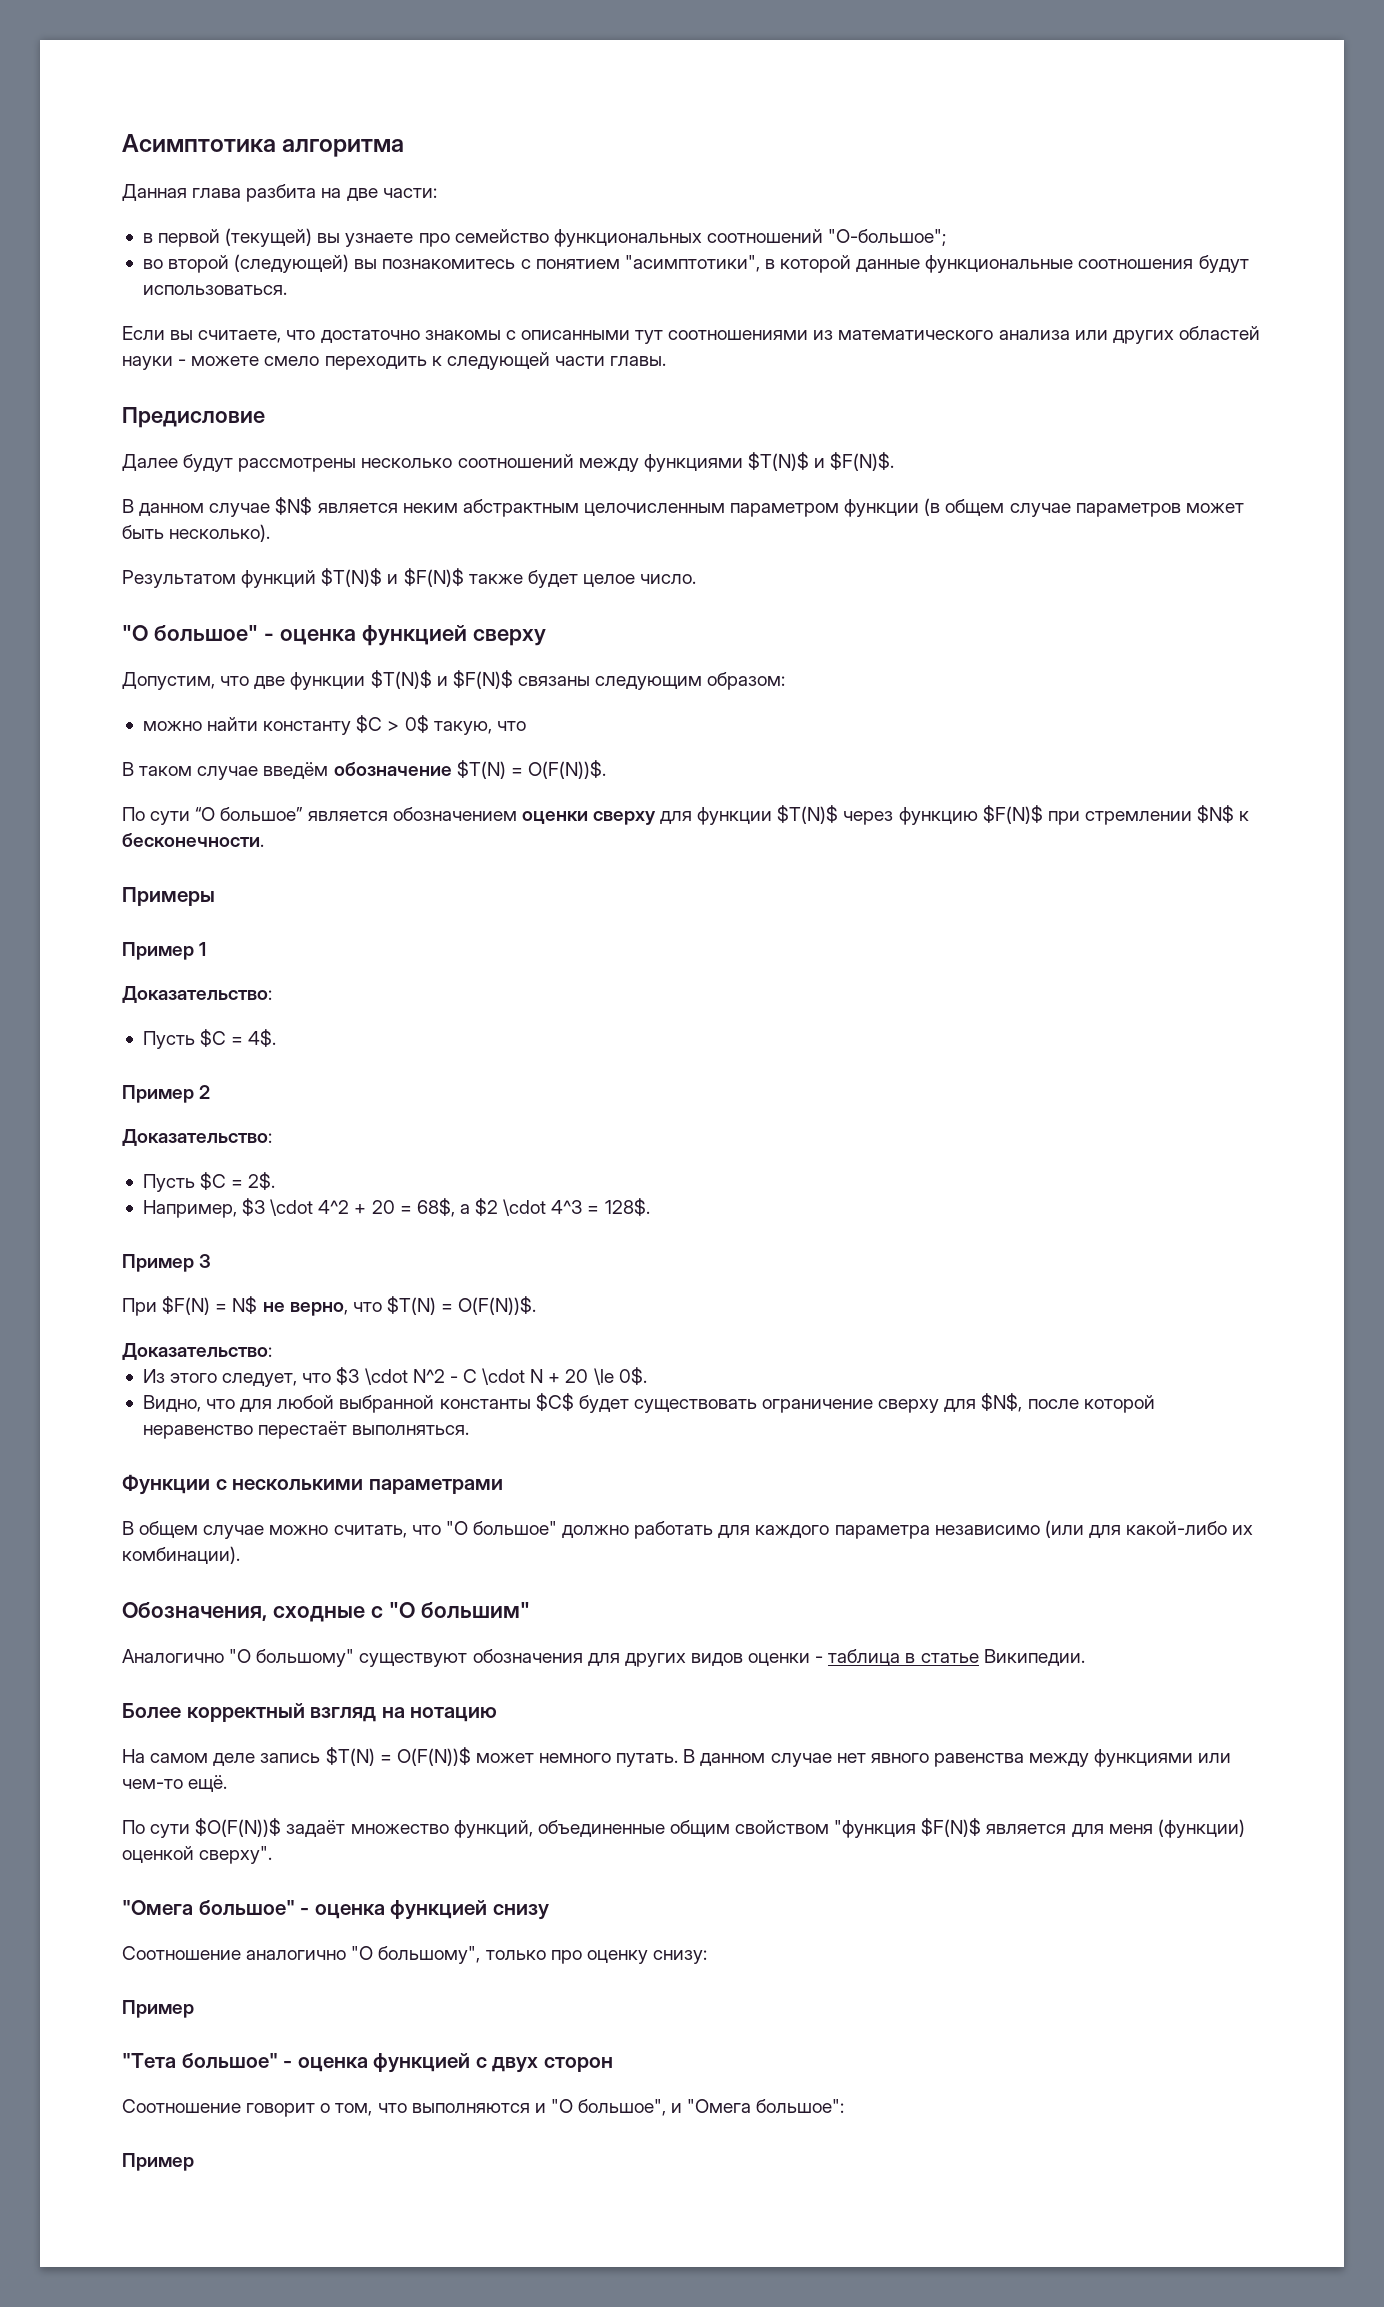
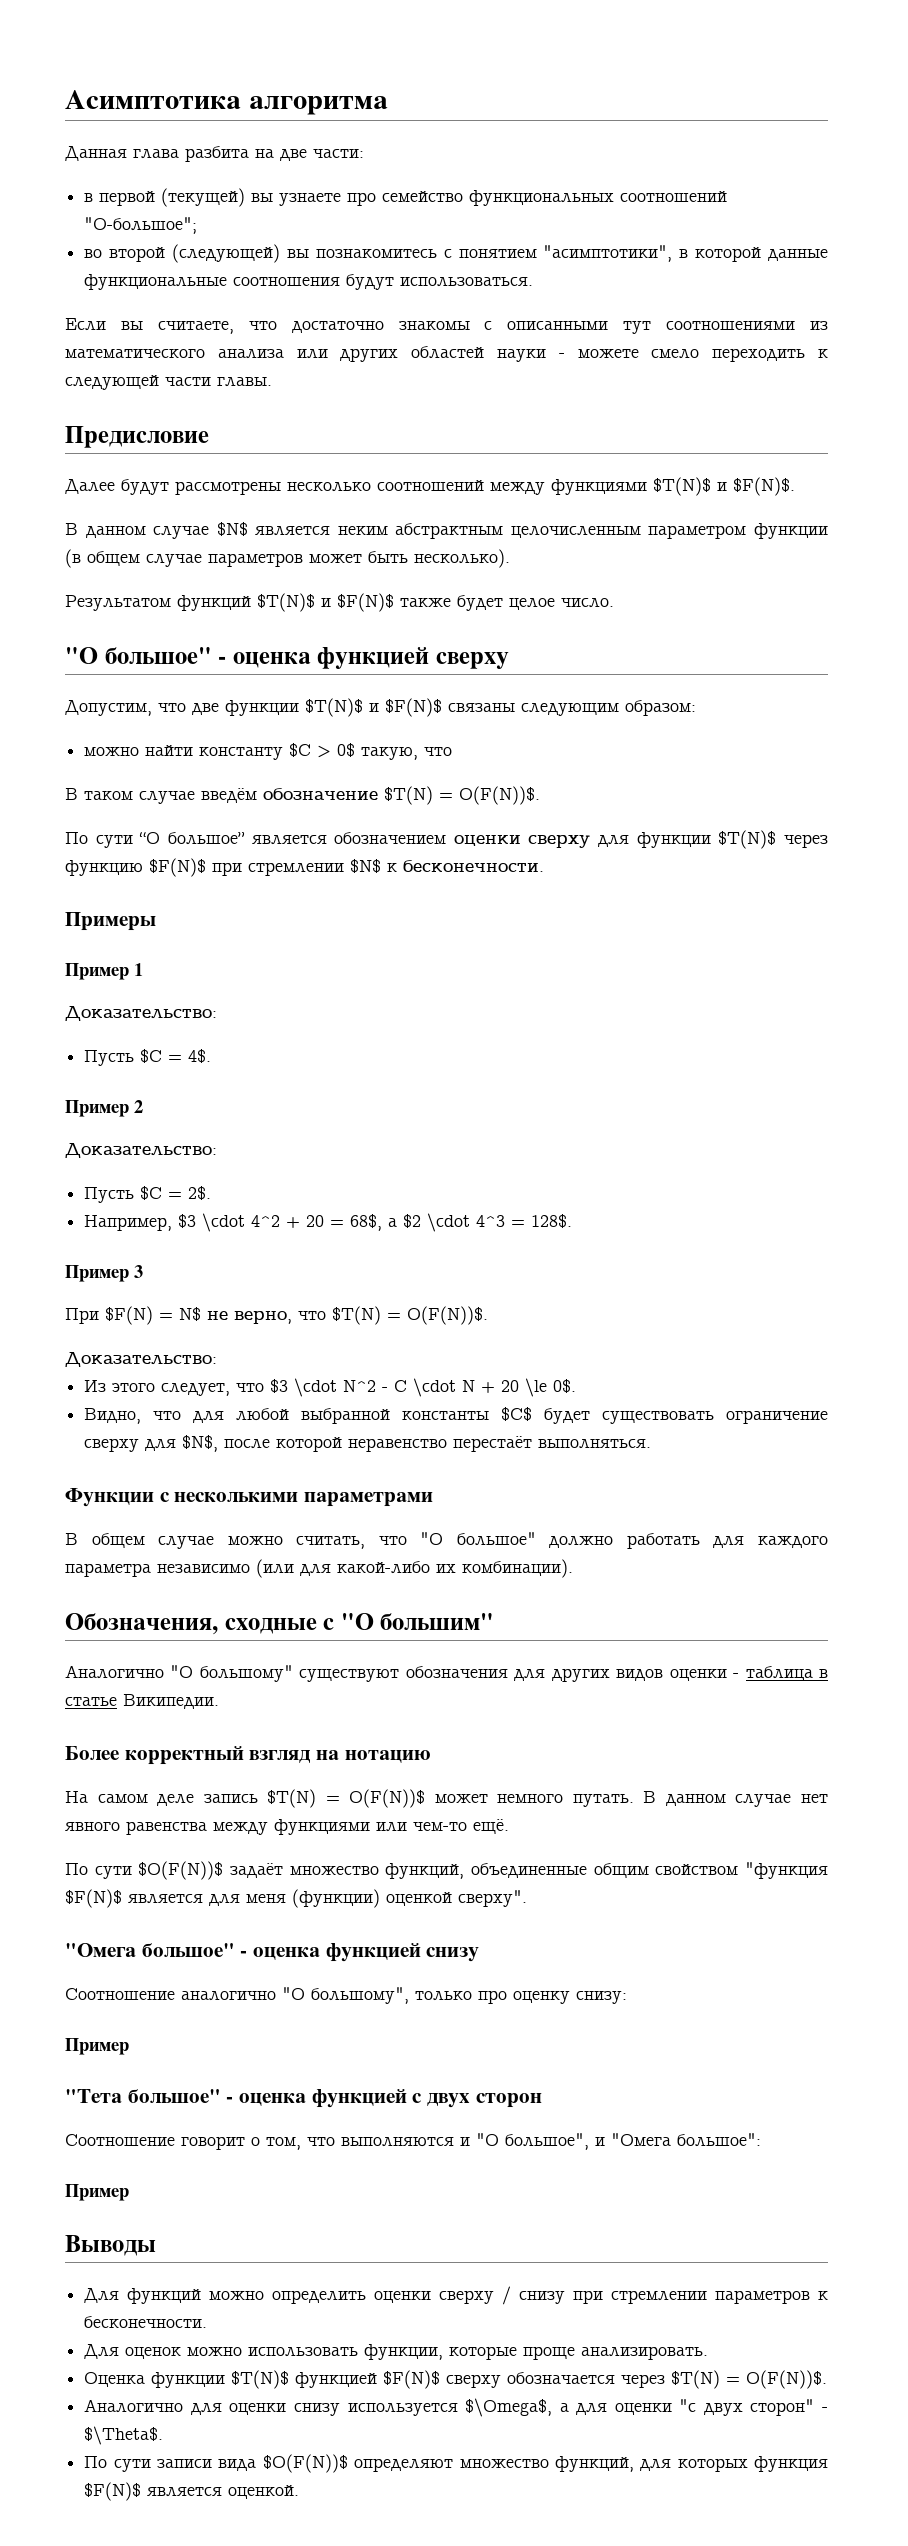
+ Выводы
+ Для функций можно определить оценки сверху / снизу при стремлении параметров к бесконечности.
+ Для оценок можно использовать функции, которые проще анализировать.
+ Оценка функции $T(N)$ функцией $F(N)$ сверху обозначается через $T(N) = O(F(N))$.
+ Аналогично для оценки снизу используется $\Omega$, а для оценки "с двух сторон" - $\Theta$.
+ По сути записи вида $O(F(N))$ определяют множество функций, для которых функция $F(N)$ является оценкой.

